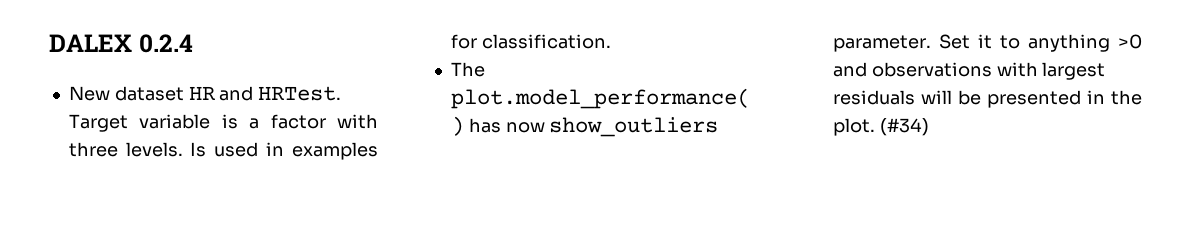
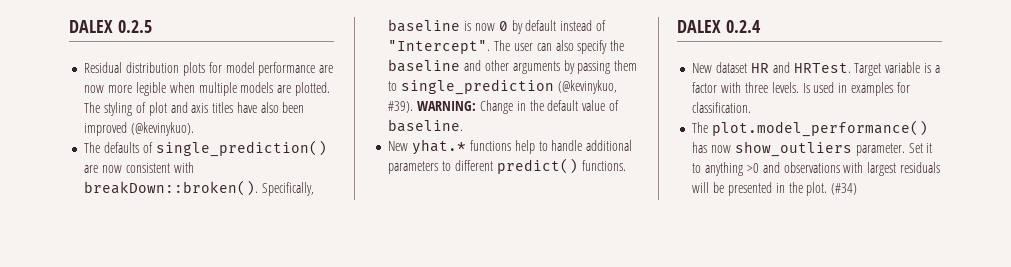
+ DALEX 0.2.5
+ Residual distribution plots for model performance are now more legible when multiple models are plotted. The styling of plot and axis titles have also been improved (@kevinykuo).
+ The defaults of single_prediction() are now consistent with breakDown::broken(). Specifically, baseline is now 0 by default instead of "Intercept". The user can also specify the baseline and other arguments by passing them to single_prediction (@kevinykuo, #39). WARNING: Change in the default value of baseline.
+ New yhat.* functions help to handle additional parameters to different predict() functions.

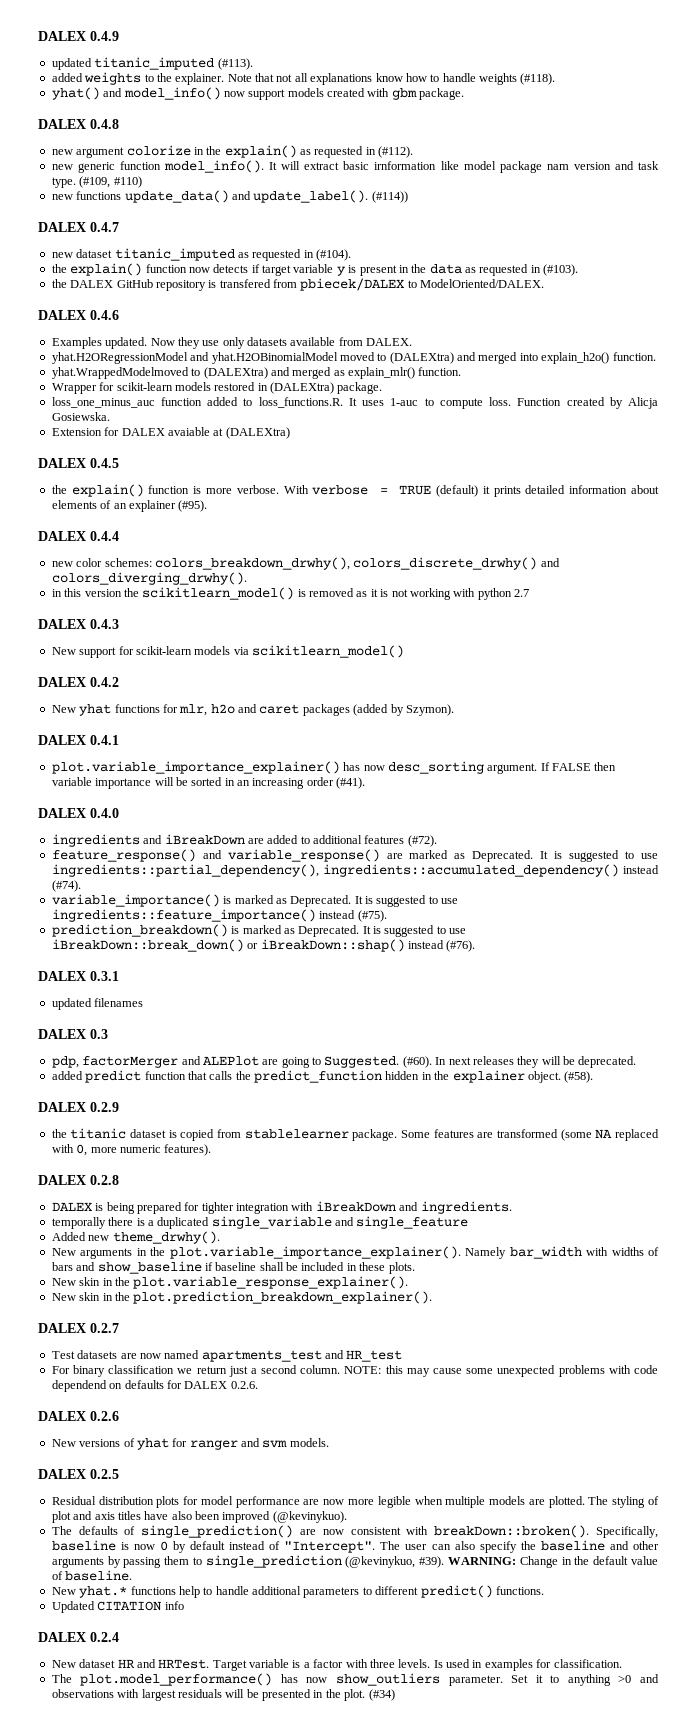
+ DALEX 0.4.9
+ updated titanic_imputed (#113).
+ added weights to the explainer. Note that not all explanations know how to handle weights (#118).
+ yhat() and model_info() now support models created with gbm package.
+ DALEX 0.4.8
+ new argument colorize in the explain() as requested in (#112).
+ new generic function model_info(). It will extract basic irnformation like model package nam version and task type. (#109, #110)
+ new functions update_data() and update_label(). (#114))
+ DALEX 0.4.7
+ new dataset titanic_imputed as requested in (#104).
+ the explain() function now detects if target variable y is present in the data as requested in (#103).
+ the DALEX GitHub repository is transfered from pbiecek/DALEX to ModelOriented/DALEX.
+ DALEX 0.4.6
+ Examples updated. Now they use only datasets available from DALEX.
+ yhat.H2ORegressionModel and yhat.H2OBinomialModel moved to (DALEXtra) and merged into explain_h2o() function.
+ yhat.WrappedModelmoved to (DALEXtra) and merged as explain_mlr() function.
+ Wrapper for scikit-learn models restored in (DALEXtra) package.
+ loss_one_minus_auc function added to loss_functions.R. It uses 1-auc to compute loss. Function created by Alicja Gosiewska.
+ Extension for DALEX avaiable at (DALEXtra)
+ DALEX 0.4.5
+ the explain() function is more verbose. With verbose = TRUE (default) it prints detailed information about elements of an explainer (#95).
+ DALEX 0.4.4
+ new color schemes: colors_breakdown_drwhy(), colors_discrete_drwhy() and colors_diverging_drwhy().
+ in this version the scikitlearn_model() is removed as it is not working with python 2.7
+ DALEX 0.4.3
+ New support for scikit-learn models via scikitlearn_model()
+ DALEX 0.4.2
+ New yhat functions for mlr, h2o and caret packages (added by Szymon).
+ DALEX 0.4.1
+ plot.variable_importance_explainer() has now desc_sorting argument. If FALSE then variable importance will be sorted in an increasing order (#41).
+ DALEX 0.4.0
+ ingredients and iBreakDown are added to additional features (#72).
+ feature_response() and variable_response() are marked as Deprecated. It is suggested to use ingredients::partial_dependency(), ingredients::accumulated_dependency() instead (#74).
+ variable_importance() is marked as Deprecated. It is suggested to use ingredients::feature_importance() instead (#75).
+ prediction_breakdown() is marked as Deprecated. It is suggested to use iBreakDown::break_down() or iBreakDown::shap() instead (#76).
+ DALEX 0.3.1
+ updated filenames
+ DALEX 0.3
+ pdp, factorMerger and ALEPlot are going to Suggested. (#60). In next releases they will be deprecated.
+ added predict function that calls the predict_function hidden in the explainer object. (#58).
+ DALEX 0.2.9
+ the titanic dataset is copied from stablelearner package. Some features are transformed (some NA replaced with 0, more numeric features).
+ DALEX 0.2.8
+ DALEX is being prepared for tighter integration with iBreakDown and ingredients.
+ temporally there is a duplicated single_variable and single_feature
+ Added new theme_drwhy().
+ New arguments in the plot.variable_importance_explainer(). Namely bar_width with widths of bars and show_baseline if baseline shall be included in these plots.
+ New skin in the plot.variable_response_explainer().
+ New skin in the plot.prediction_breakdown_explainer().
+ DALEX 0.2.7
+ Test datasets are now named apartments_test and HR_test
+ For binary classification we return just a second column. NOTE: this may cause some unexpected problems with code dependend on defaults for DALEX 0.2.6.
+ DALEX 0.2.6
+ New versions of yhat for ranger and svm models.
+ Updated CITATION info

